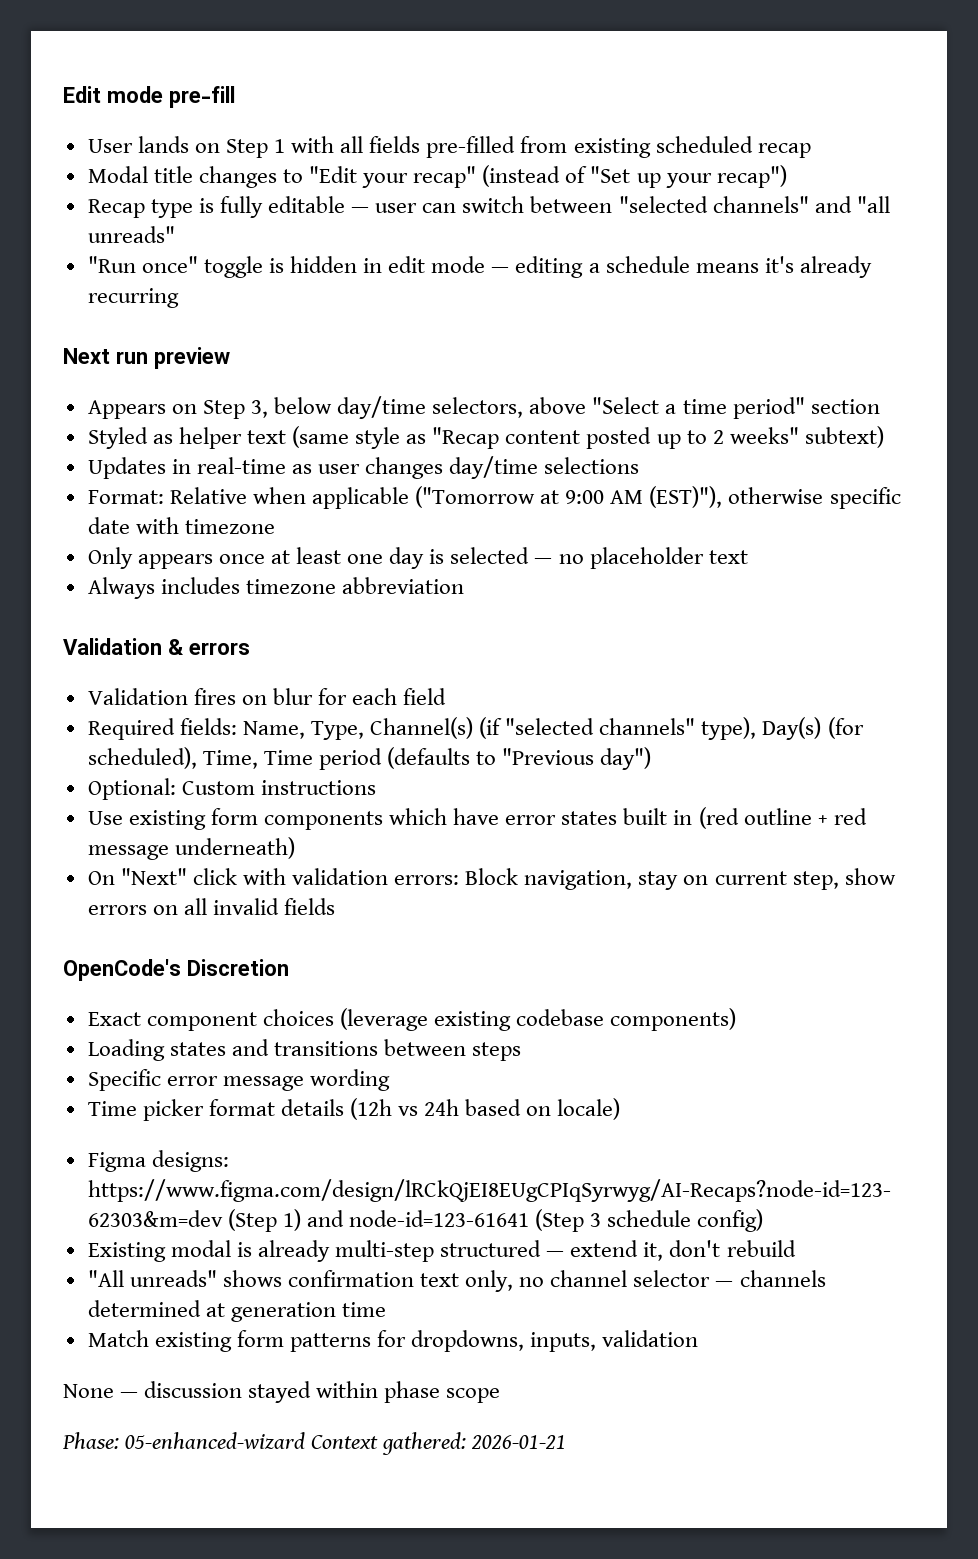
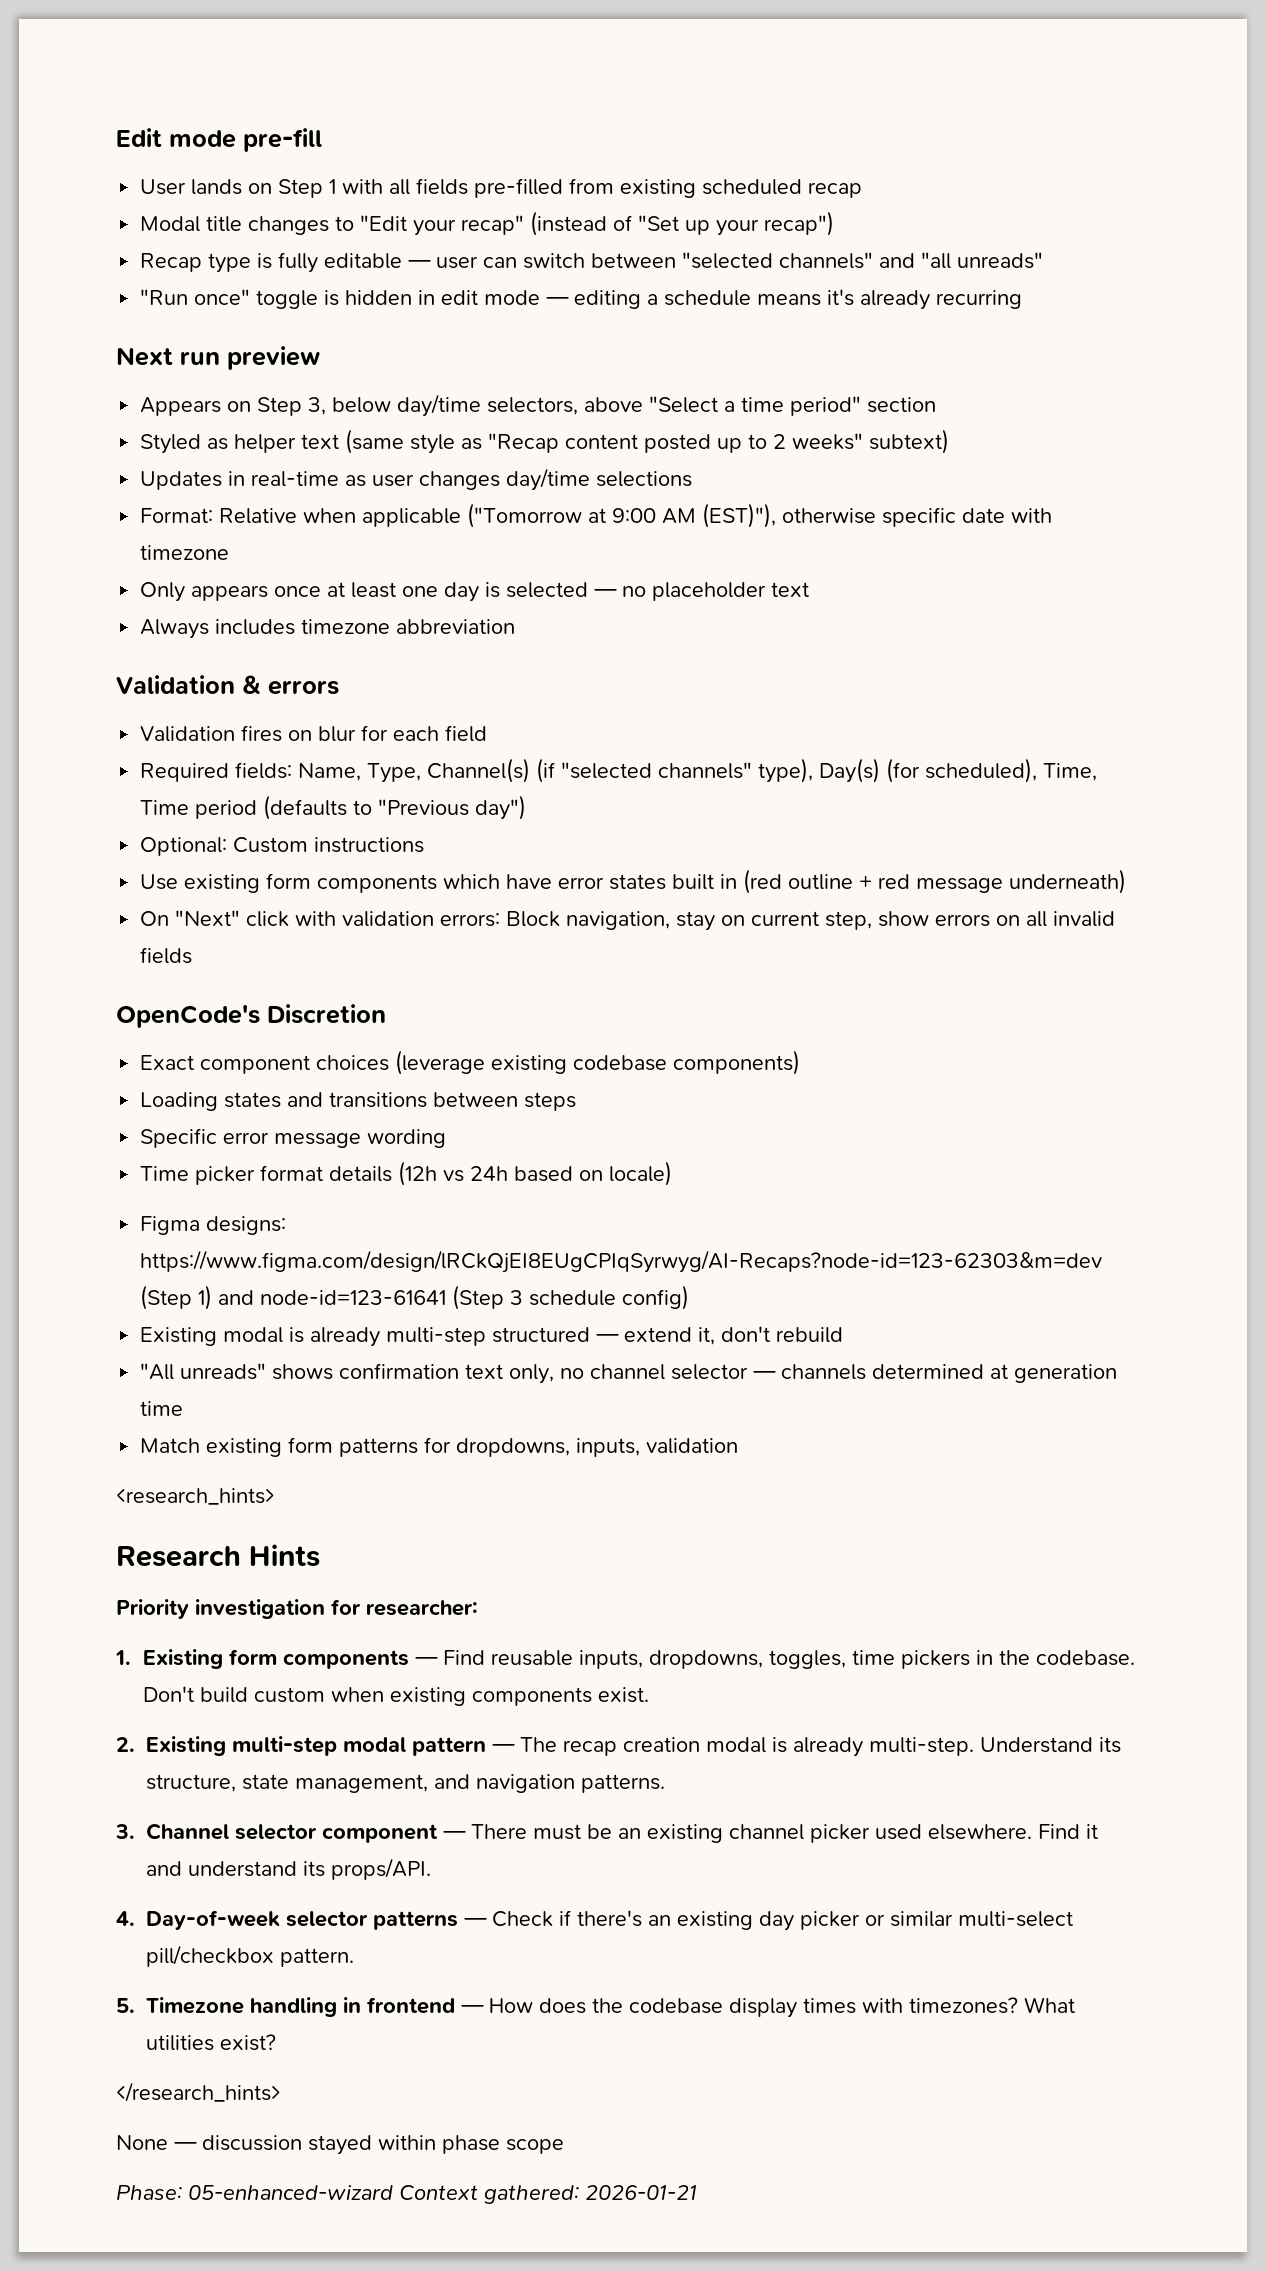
+ <research_hints>
+ Research Hints
+ Priority investigation for researcher:
+ 1. Existing form components — Find reusable inputs, dropdowns, toggles, time pickers in the codebase. Don't build custom when existing components exist.
+ 2. Existing multi-step modal pattern — The recap creation modal is already multi-step. Understand its structure, state management, and navigation patterns.
+ 3. Channel selector component — There must be an existing channel picker used elsewhere. Find it and understand its props/API.
+ 4. Day-of-week selector patterns — Check if there's an existing day picker or similar multi-select pill/checkbox pattern.
+ 5. Timezone handling in frontend — How does the codebase display times with timezones? What utilities exist?
+ </research_hints>

